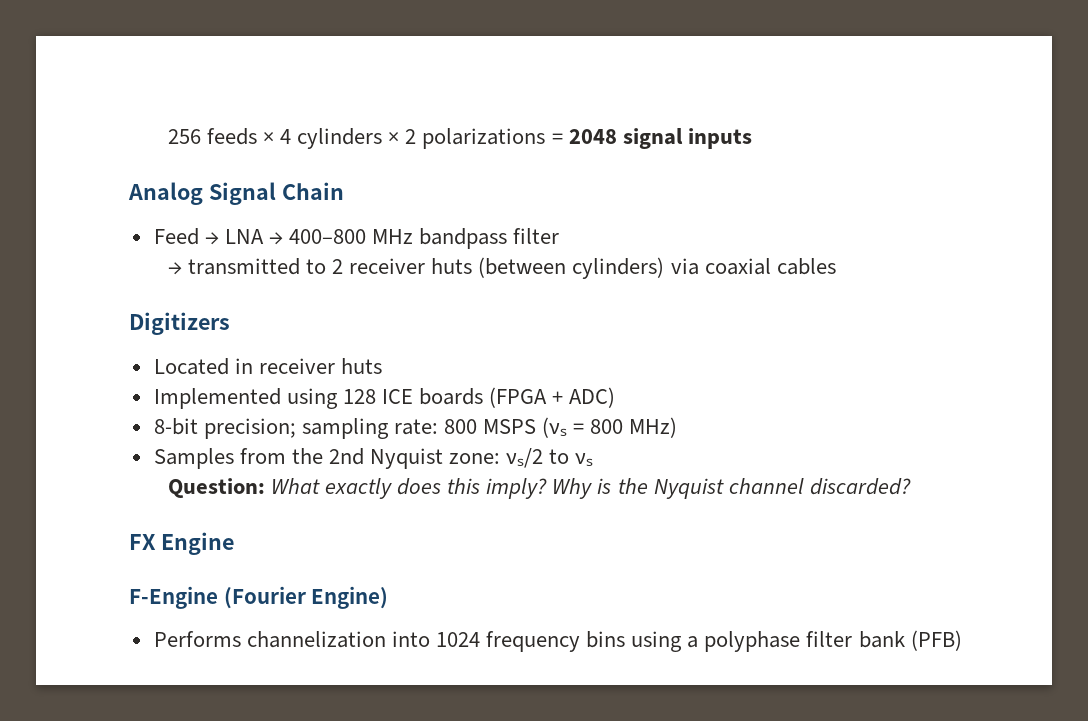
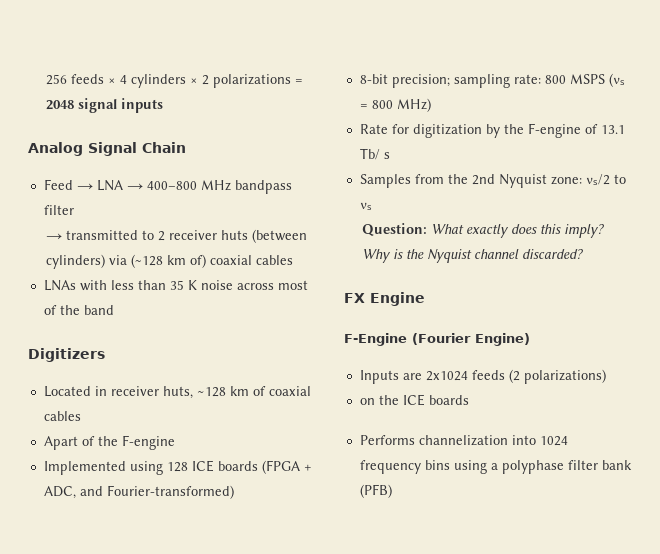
- → transmitted to 2 receiver huts (between cylinders) via coaxial cables
+ → transmitted to 2 receiver huts (between cylinders) via (~128 km of) coaxial cables
+ LNAs with less than 35 K noise across most of the band
  Digitizers
- Located in receiver huts
+ Located in receiver huts, ∼128 km of coaxial cables
+ Apart of the F-engine
- Implemented using 128 ICE boards (FPGA + ADC)
+ Implemented using 128 ICE boards (FPGA + ADC, and Fourier-transformed)
+ Rate for digitization by the F-engine of 13.1 Tb/ s
+ Inputs are 2x1024 feeds (2 polarizations)
+ on the ICE boards

